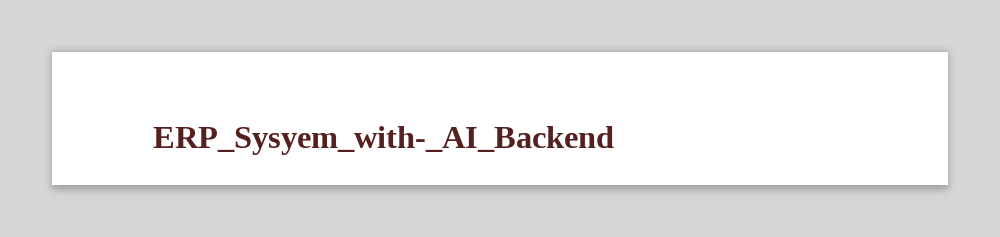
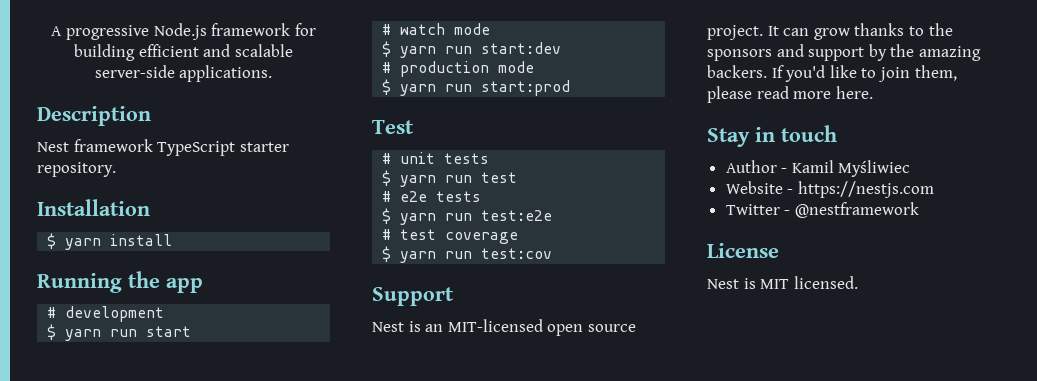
- ERP_Sysyem_with-_AI_Backend
+ A progressive Node.js framework for building efficient and scalable server-side applications.
+ Description
+ Nest framework TypeScript starter repository.
+ Installation
+ $ yarn install
+ Running the app
+ # development
+ $ yarn run start
+ # watch mode
+ $ yarn run start:dev
+ # production mode
+ $ yarn run start:prod
+ Test
+ # unit tests
+ $ yarn run test
+ # e2e tests
+ $ yarn run test:e2e
+ # test coverage
+ $ yarn run test:cov
+ Support
+ Nest is an MIT-licensed open source project. It can grow thanks to the sponsors and support by the amazing backers. If you'd like to join them, please read more here.
+ Stay in touch
+ Author - Kamil Myśliwiec
+ Website - https://nestjs.com
+ Twitter - @nestframework
+ License
+ Nest is MIT licensed.

